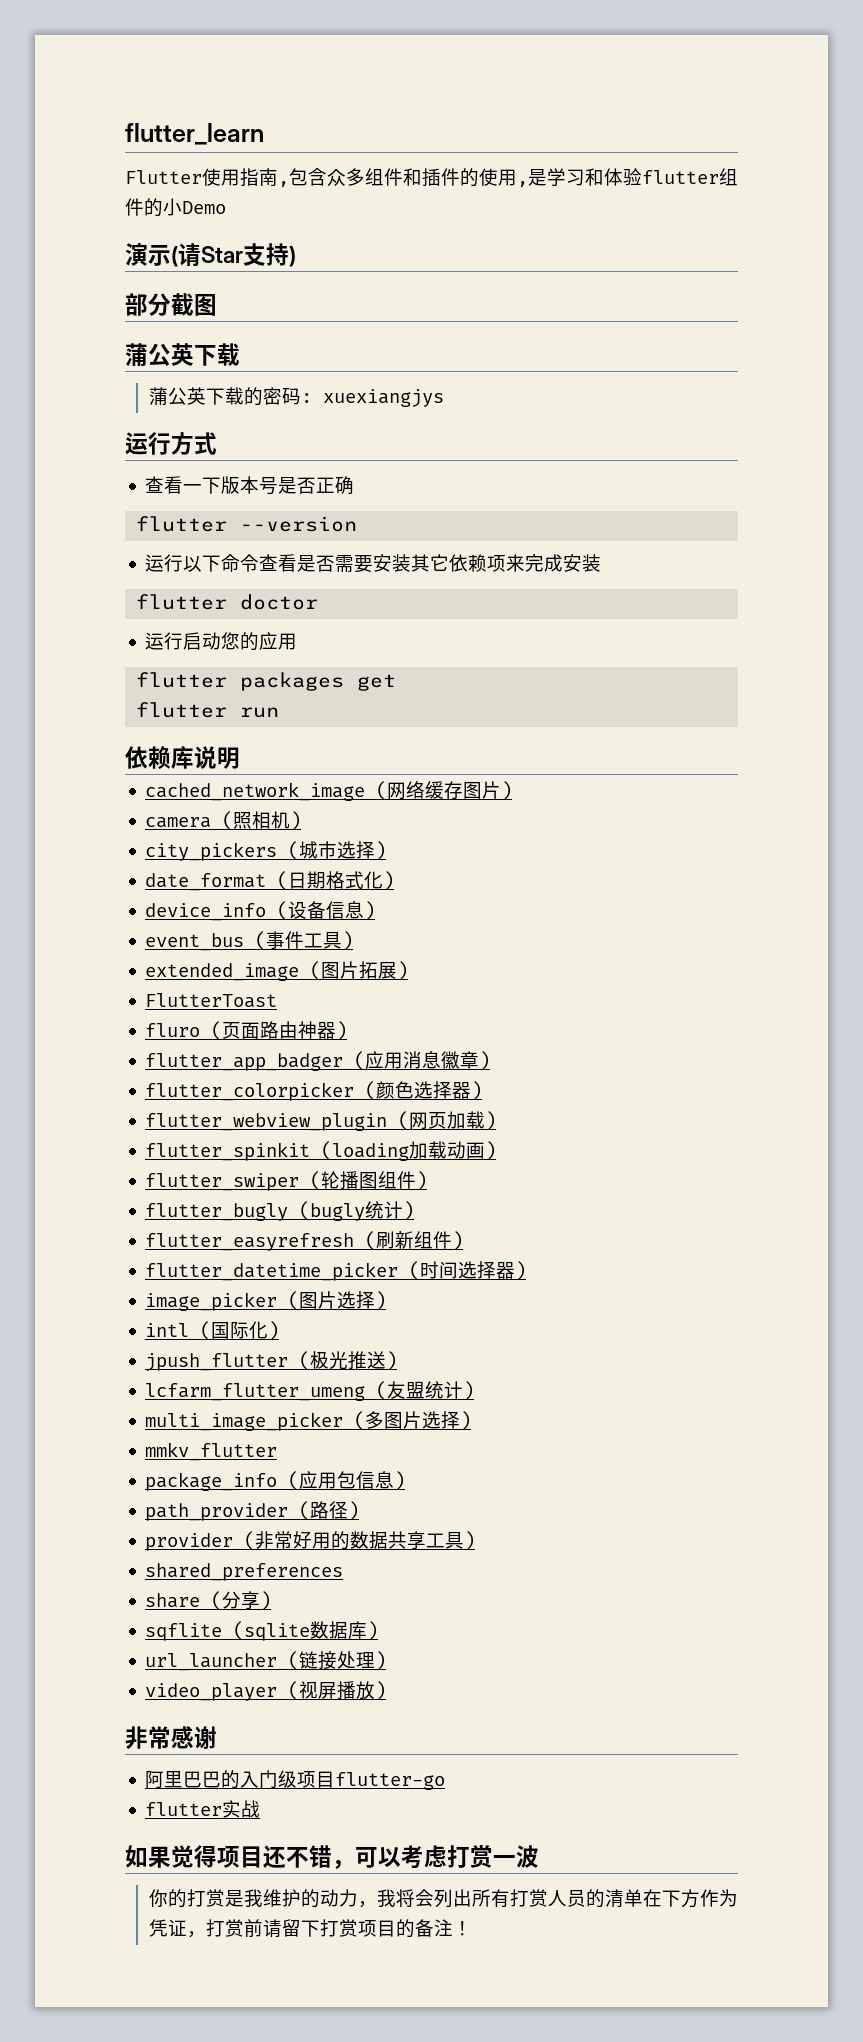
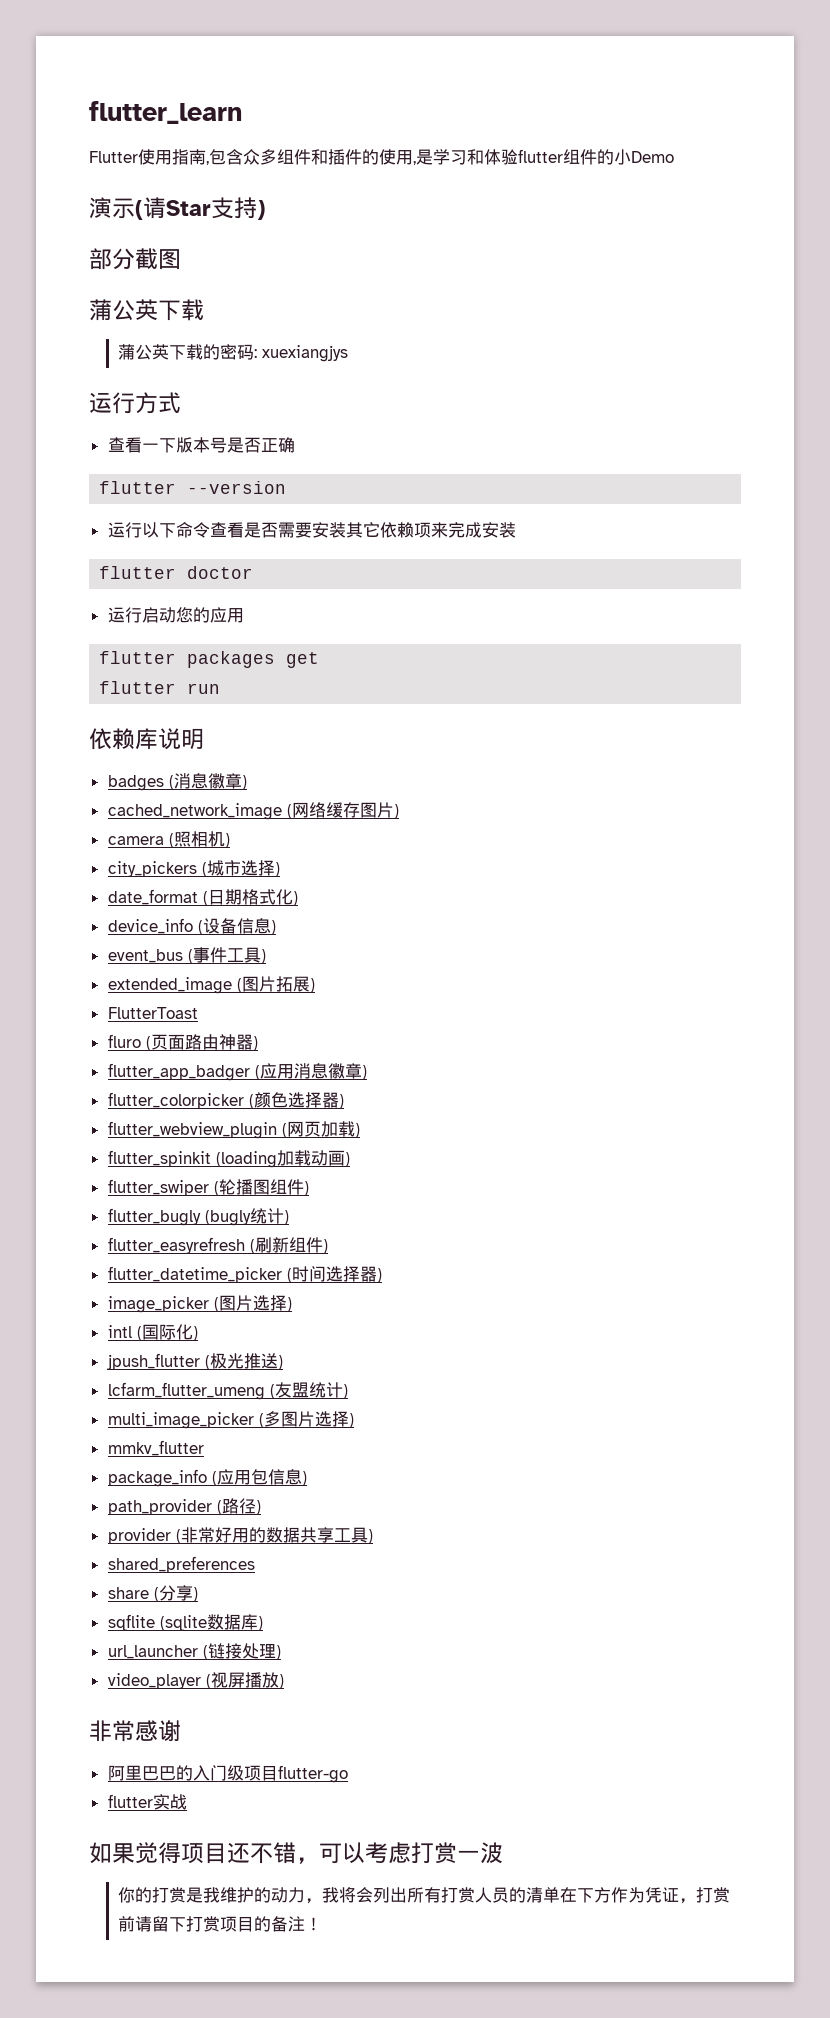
+ badges (消息徽章)

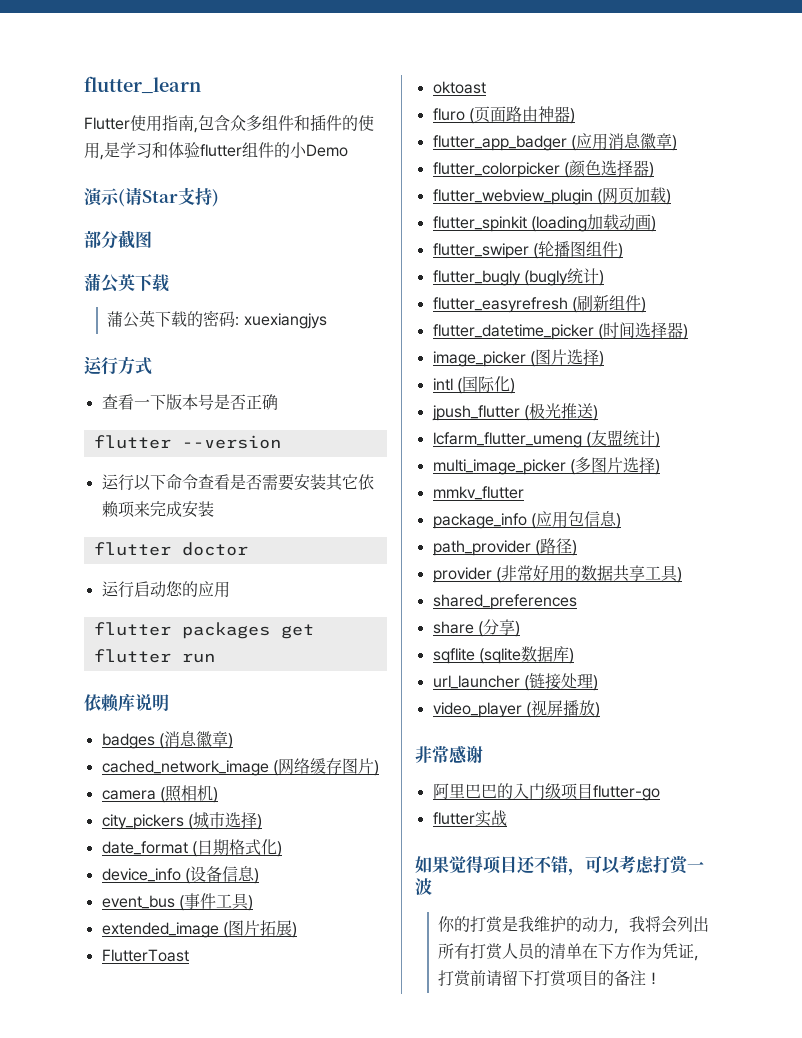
+ oktoast

